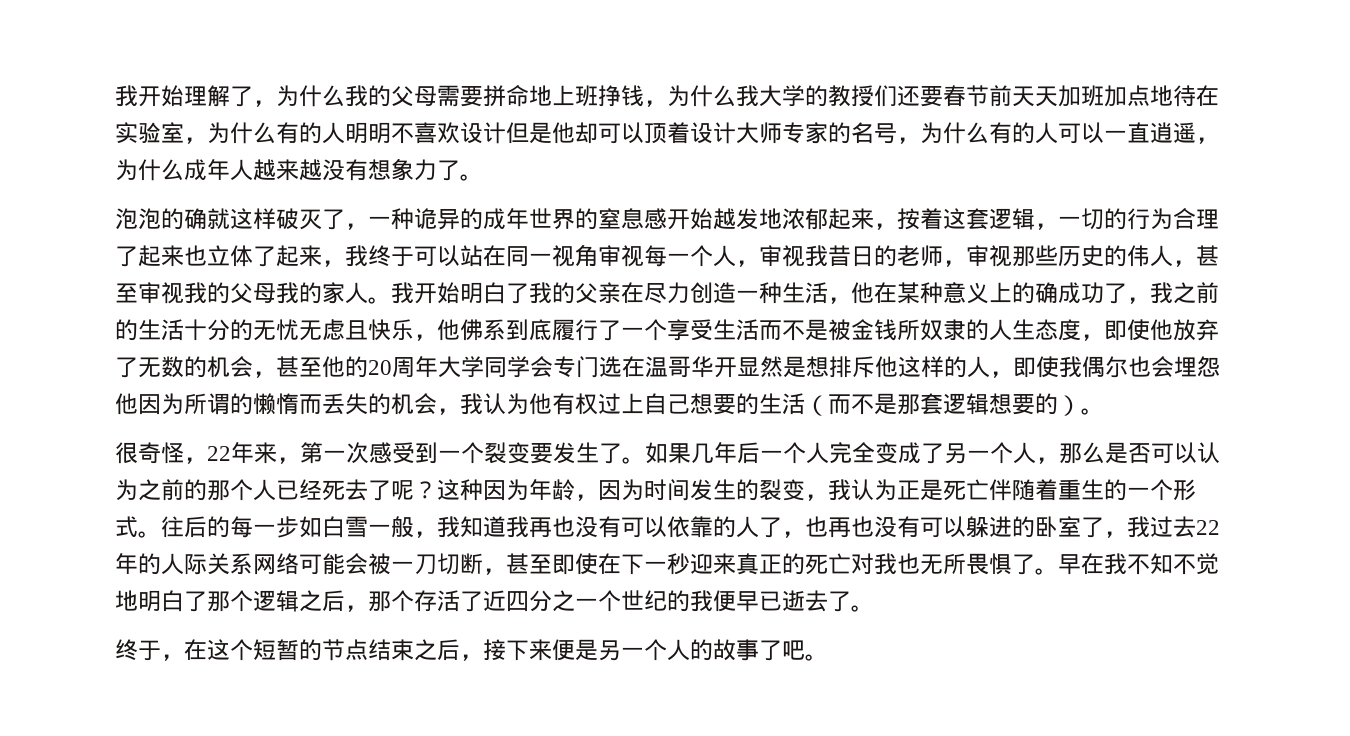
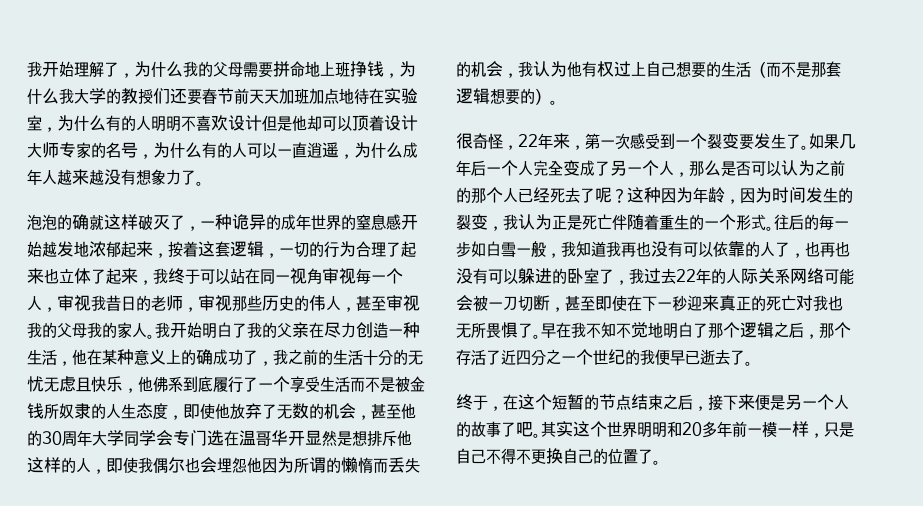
- 我开始明白了我的父亲在尽力创造一种生活，他在某种意义上的确成功了，我之前的生活十分的无忧无虑且快乐，他佛系到底履行了一个享受生活而不是被金钱所奴隶的人生态度，即使他放弃了无数的机会，甚至他的20周年大学同学会专门选在温哥华开显然是想排斥他这样的人，即使我偶尔也会埋怨他因为所谓的懒惰而丢失的机会，我认为他有权过上自己想要的生活（而不是那套逻辑想要的）。
+ 我开始明白了我的父亲在尽力创造一种生活，他在某种意义上的确成功了，我之前的生活十分的无忧无虑且快乐，他佛系到底履行了一个享受生活而不是被金钱所奴隶的人生态度，即使他放弃了无数的机会，甚至他的30周年大学同学会专门选在温哥华开显然是想排斥他这样的人，即使我偶尔也会埋怨他因为所谓的懒惰而丢失的机会，我认为他有权过上自己想要的生活（而不是那套逻辑想要的）。
+ 其实这个世界明明和20多年前一模一样，只是自己不得不更换自己的位置了。

